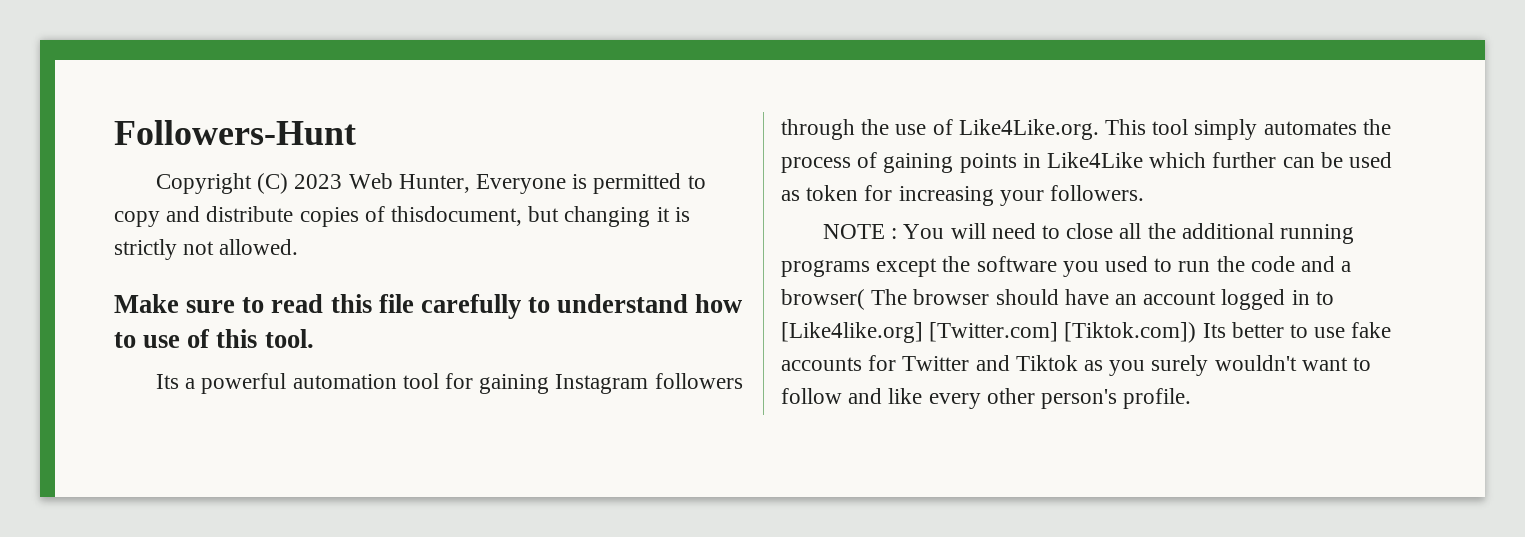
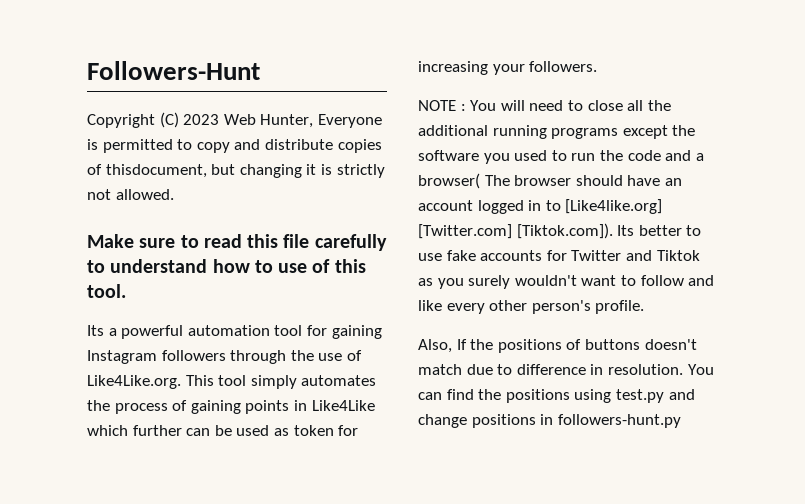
- NOTE : You will need to close all the additional running programs except the software you used to run the code and a browser( The browser should have an account logged in to [Like4like.org] [Twitter.com] [Tiktok.com]) Its better to use fake accounts for Twitter and Tiktok as you surely wouldn't want to follow and like every other person's profile.
+ NOTE : You will need to close all the additional running programs except the software you used to run the code and a browser( The browser should have an account logged in to [Like4like.org] [Twitter.com] [Tiktok.com]). Its better to use fake accounts for Twitter and Tiktok as you surely wouldn't want to follow and like every other person's profile.
+ Also, If the positions of buttons doesn't match due to difference in resolution. You can find the positions using test.py and change positions in followers-hunt.py

